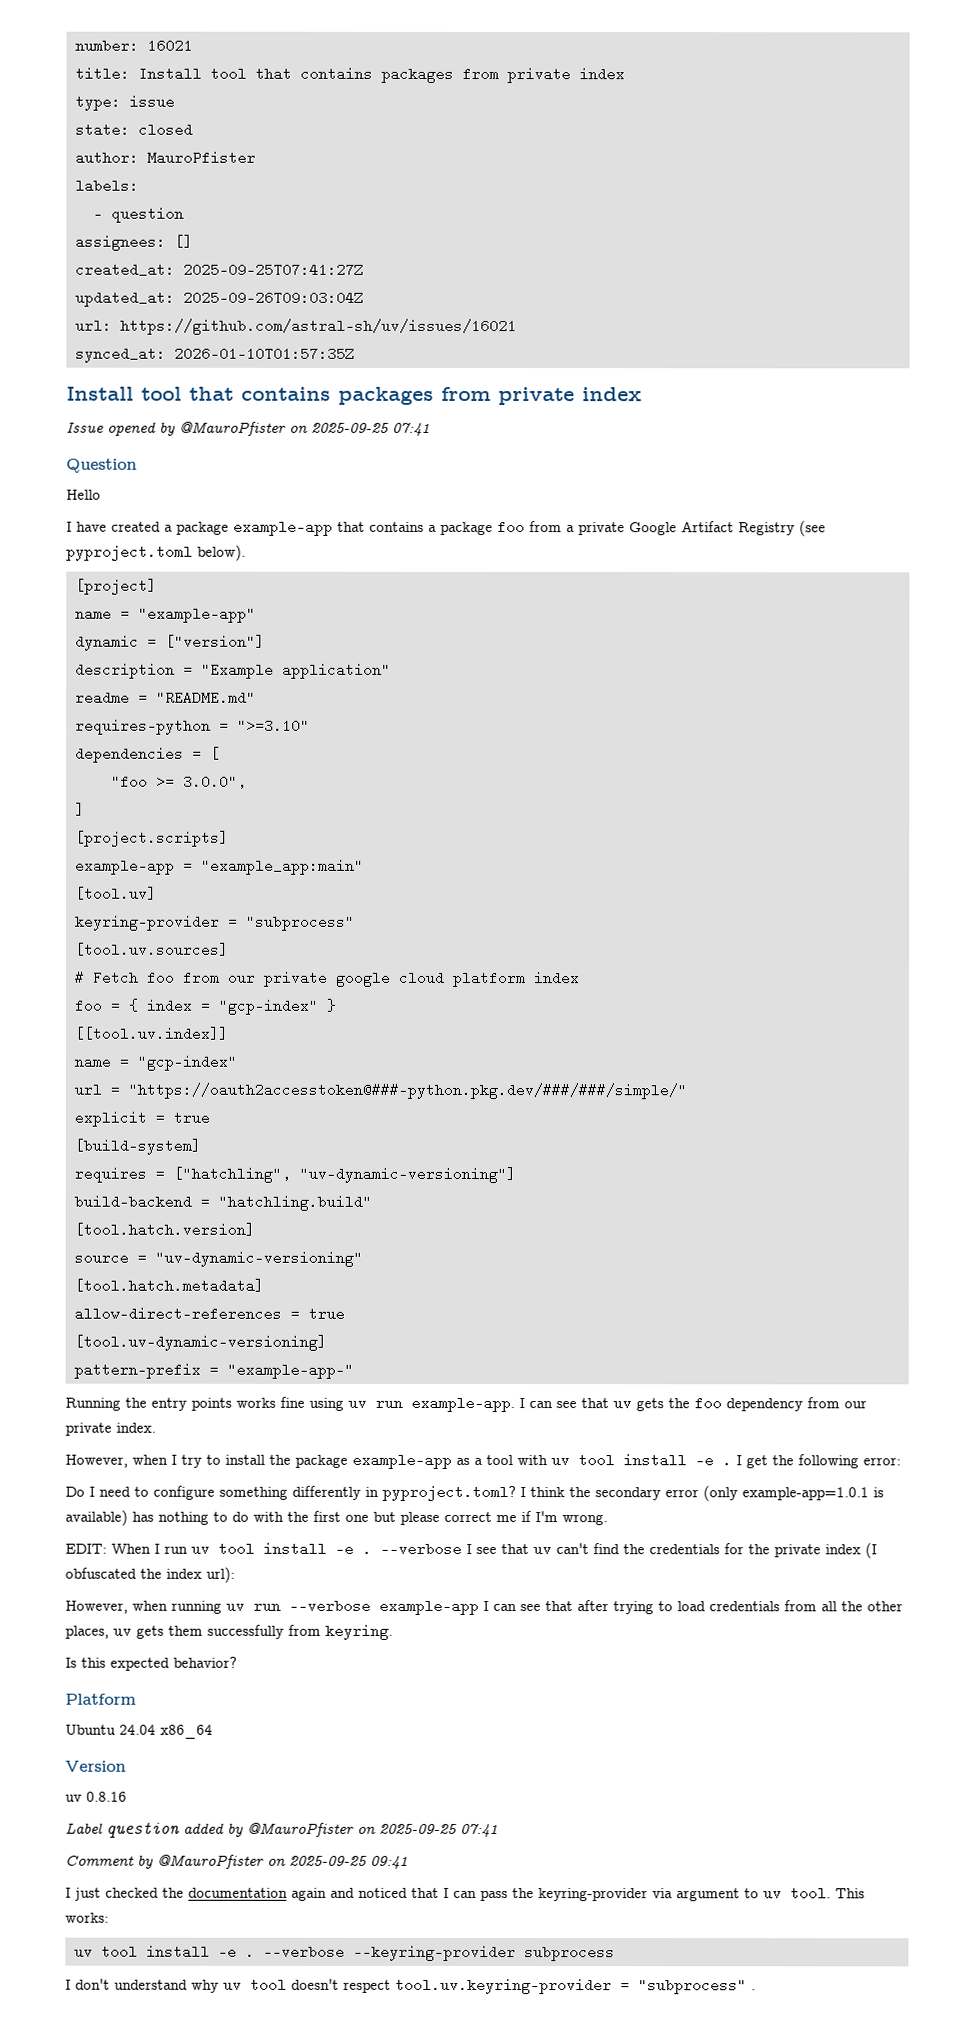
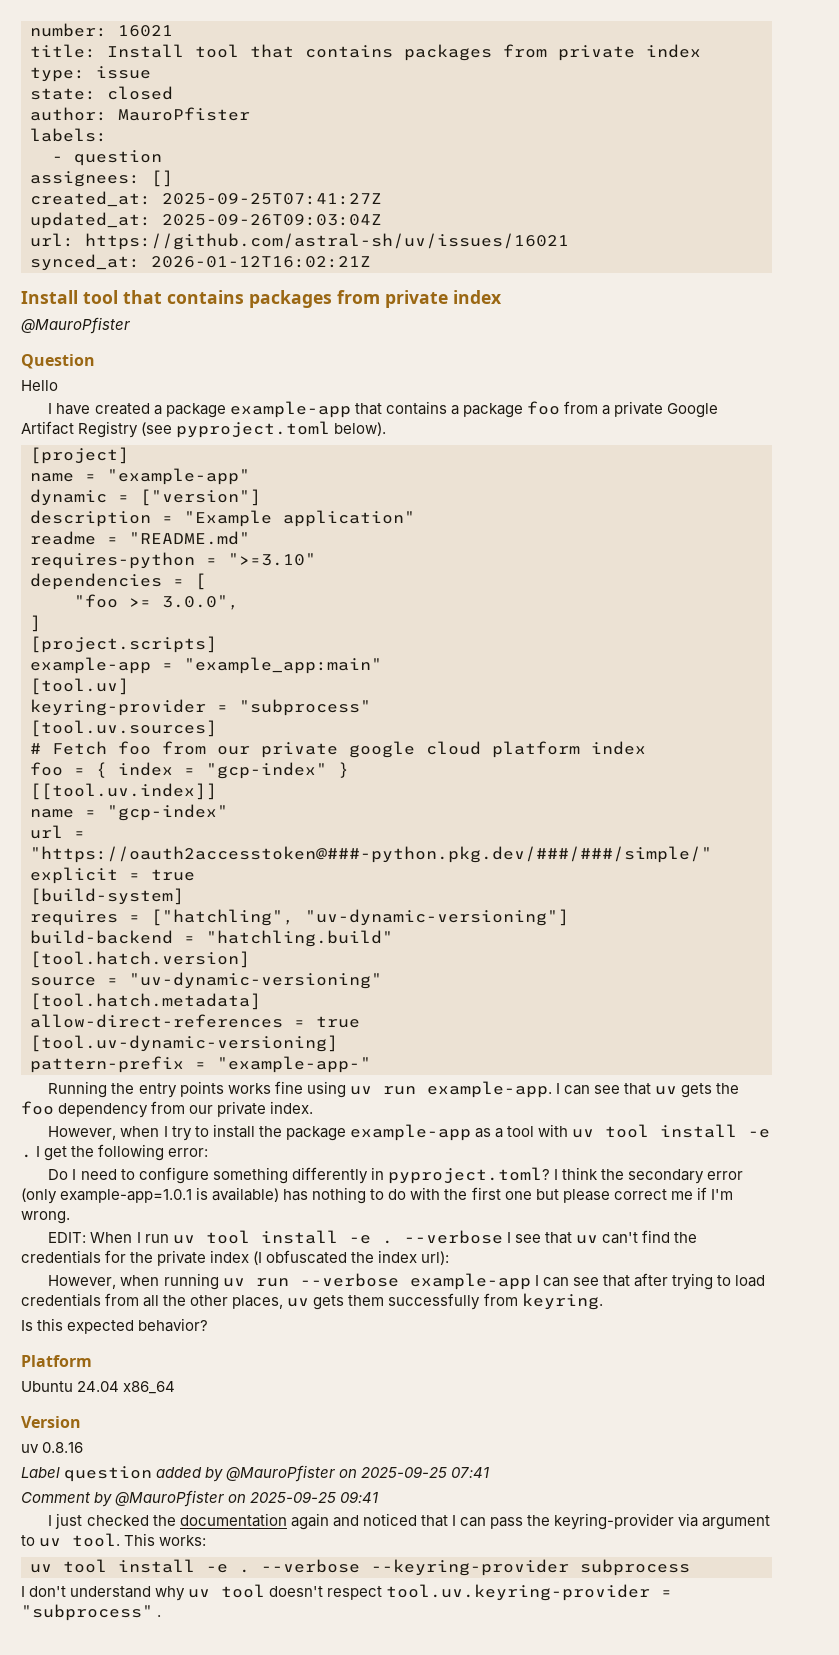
- synced_at: 2026-01-10T01:57:35Z
+ synced_at: 2026-01-12T16:02:21Z
  Install tool that contains packages from private index
- Issue opened by @MauroPfister on 2025-09-25 07:41
+ @MauroPfister

